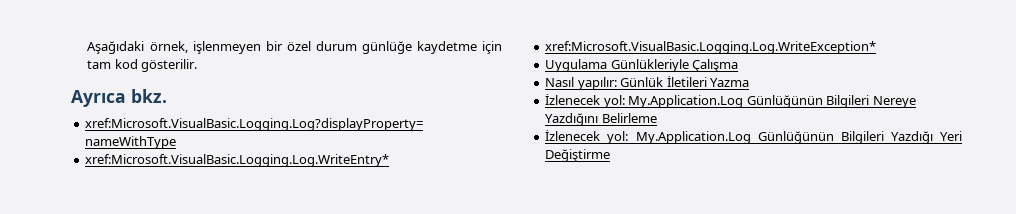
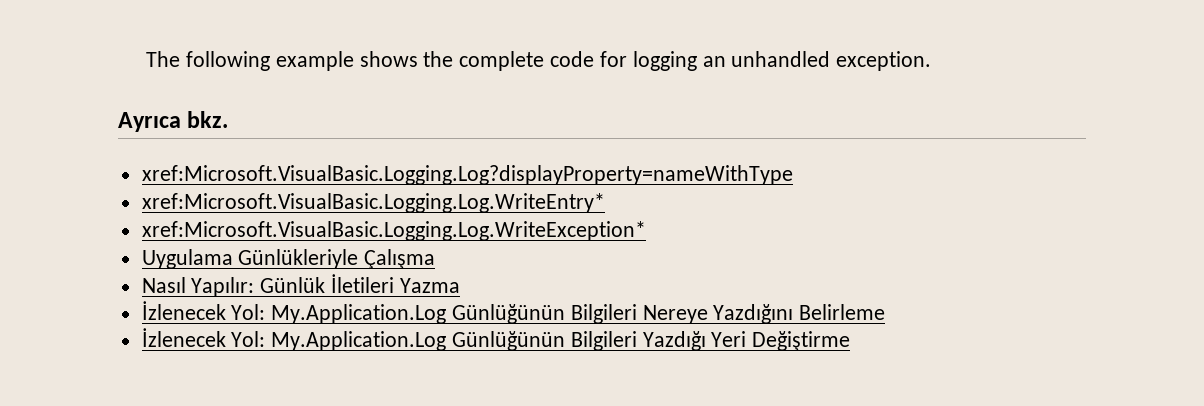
- Aşağıdaki örnek, işlenmeyen bir özel durum günlüğe kaydetme için tam kod gösterilir.
+ The following example shows the complete code for logging an unhandled exception.
- Nasıl yapılır: Günlük İletileri Yazma
+ Nasıl Yapılır: Günlük İletileri Yazma
- İzlenecek yol: My.Application.Log Günlüğünün Bilgileri Nereye Yazdığını Belirleme
+ İzlenecek Yol: My.Application.Log Günlüğünün Bilgileri Nereye Yazdığını Belirleme
- İzlenecek yol: My.Application.Log Günlüğünün Bilgileri Yazdığı Yeri Değiştirme
+ İzlenecek Yol: My.Application.Log Günlüğünün Bilgileri Yazdığı Yeri Değiştirme

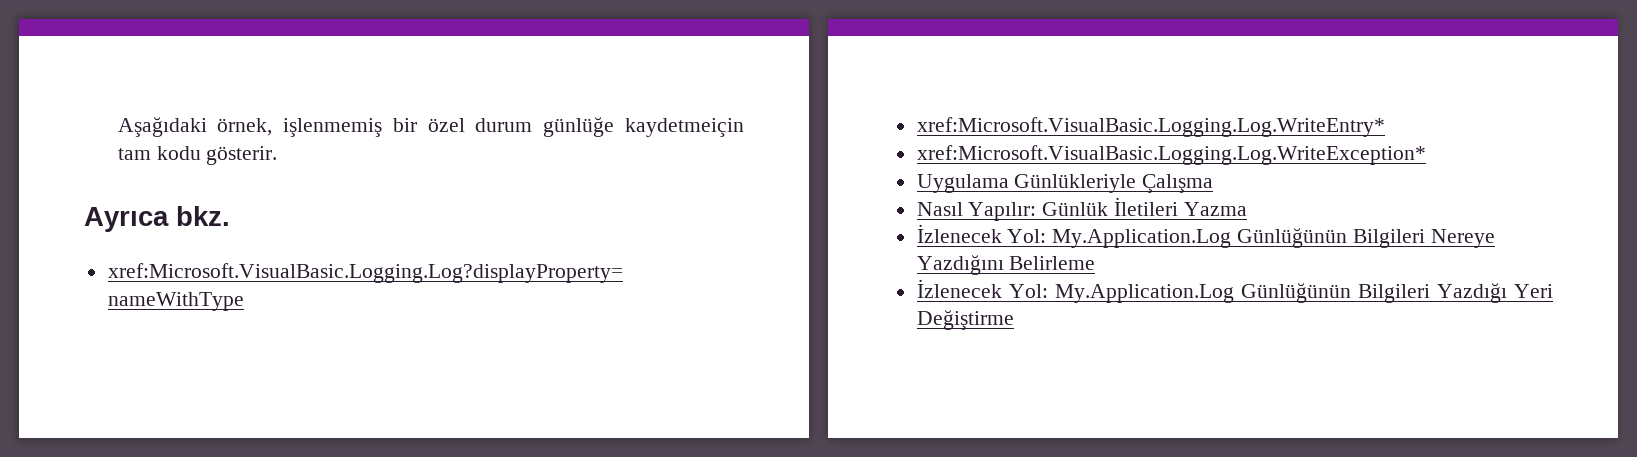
- The following example shows the complete code for logging an unhandled exception.
+ Aşağıdaki örnek, işlenmemiş bir özel durum günlüğe kaydetmeiçin tam kodu gösterir.

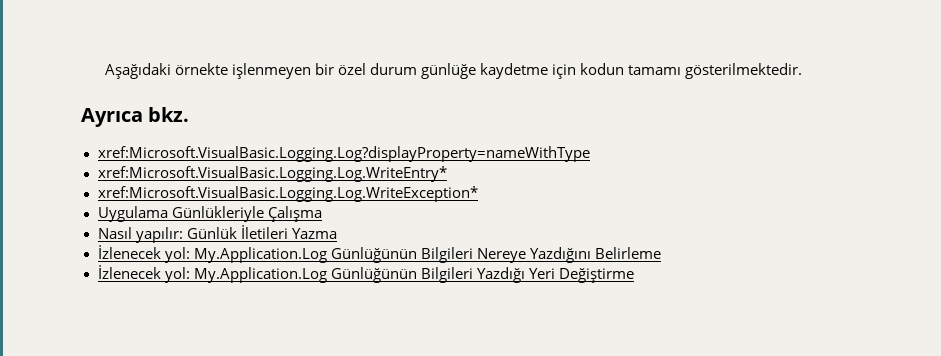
- Aşağıdaki örnek, işlenmemiş bir özel durum günlüğe kaydetmeiçin tam kodu gösterir.
+ Aşağıdaki örnekte işlenmeyen bir özel durum günlüğe kaydetme için kodun tamamı gösterilmektedir.
- Nasıl Yapılır: Günlük İletileri Yazma
+ Nasıl yapılır: Günlük İletileri Yazma
- İzlenecek Yol: My.Application.Log Günlüğünün Bilgileri Nereye Yazdığını Belirleme
+ İzlenecek yol: My.Application.Log Günlüğünün Bilgileri Nereye Yazdığını Belirleme
- İzlenecek Yol: My.Application.Log Günlüğünün Bilgileri Yazdığı Yeri Değiştirme
+ İzlenecek yol: My.Application.Log Günlüğünün Bilgileri Yazdığı Yeri Değiştirme

